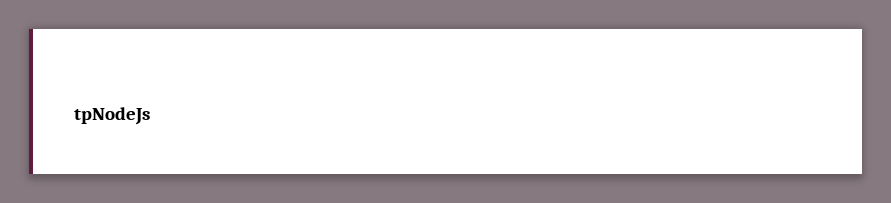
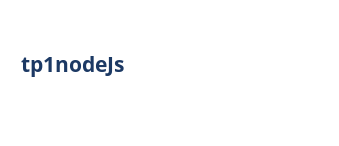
- tpNodeJs
+ tp1nodeJs

